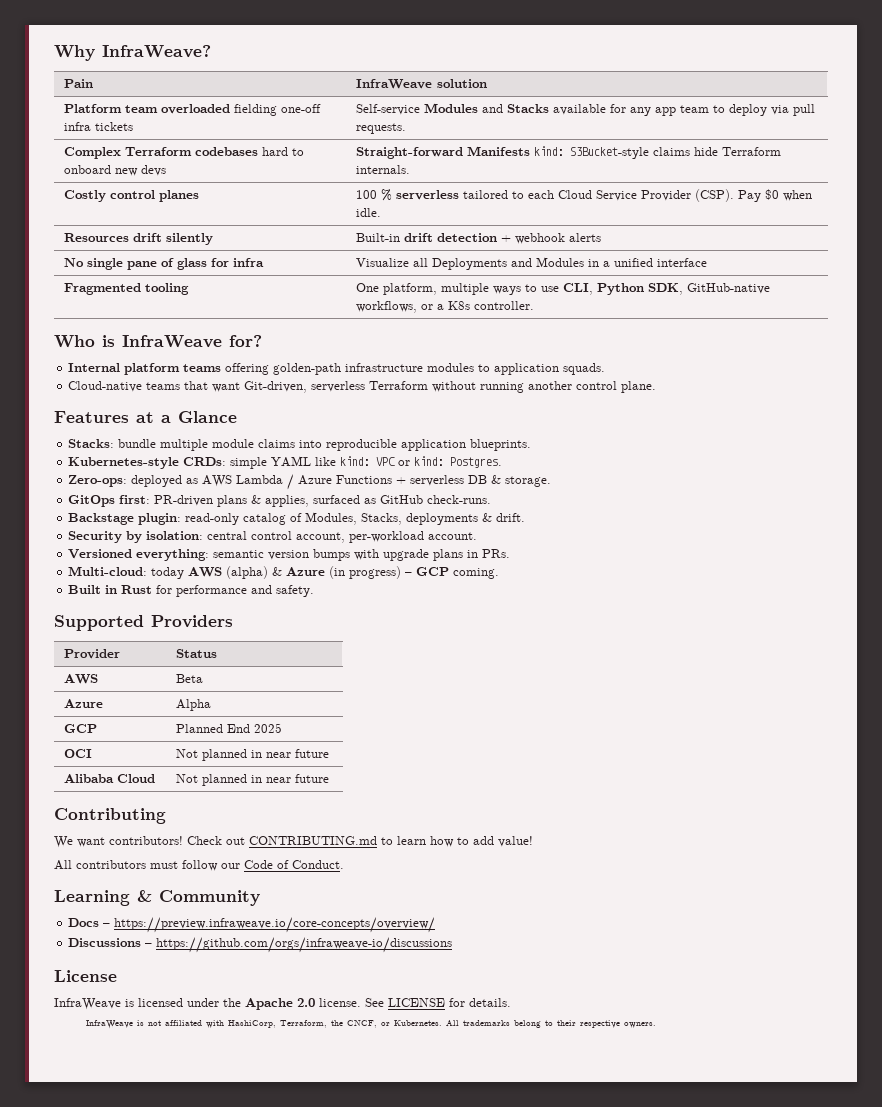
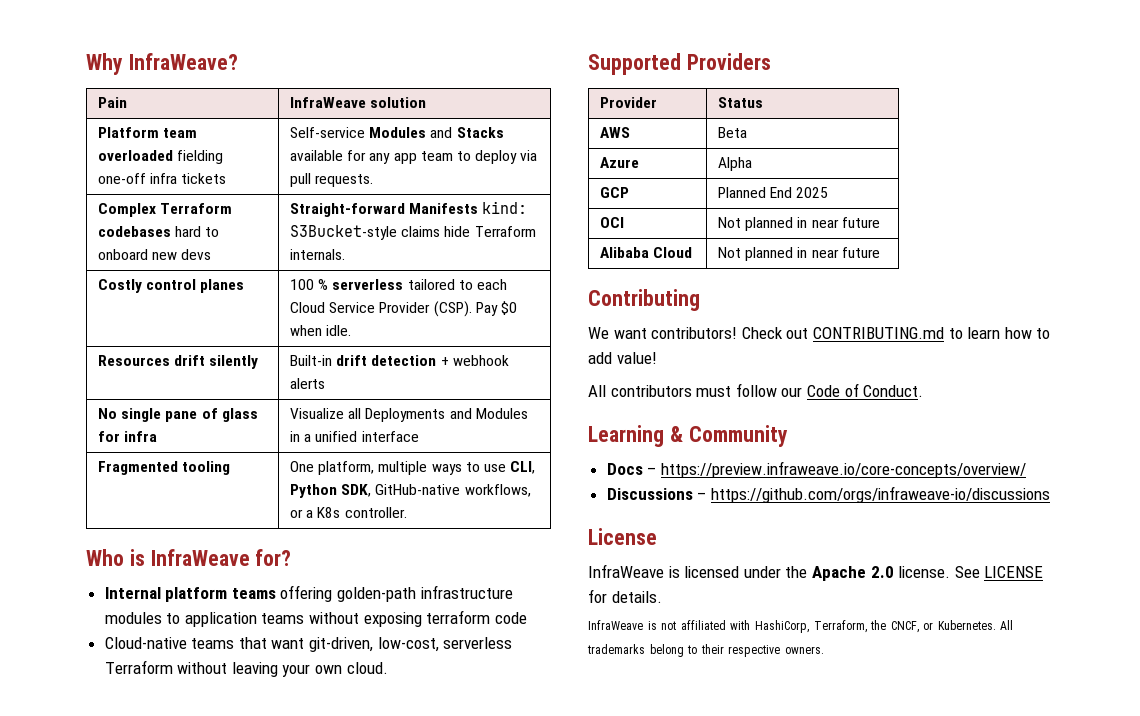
- Internal platform teams offering golden-path infrastructure modules to application squads.
+ Internal platform teams offering golden-path infrastructure modules to application teams without exposing terraform code
- Cloud-native teams that want Git-driven, serverless Terraform without running another control plane.
- Features at a Glance
- Stacks: bundle multiple module claims into reproducible application blueprints.
- Kubernetes‑style CRDs: simple YAML like kind: VPC or kind: Postgres.
- Zero‑ops: deployed as AWS Lambda / Azure Functions + serverless DB & storage.
- GitOps first: PR‑driven plans & applies, surfaced as GitHub check‑runs.
- Backstage plugin: read‑only catalog of Modules, Stacks, deployments & drift.
- Security by isolation: central control account, per‑workload account.
- Versioned everything: semantic version bumps with upgrade plans in PRs.
- Multi‑cloud: today AWS (alpha) & Azure (in progress) – GCP coming.
- Built in Rust for performance and safety.
+ Cloud-native teams that want git-driven, low-cost, serverless Terraform without leaving your own cloud.

